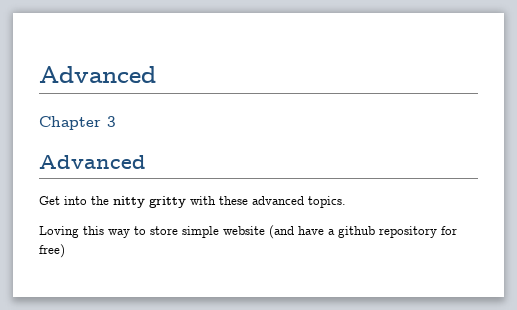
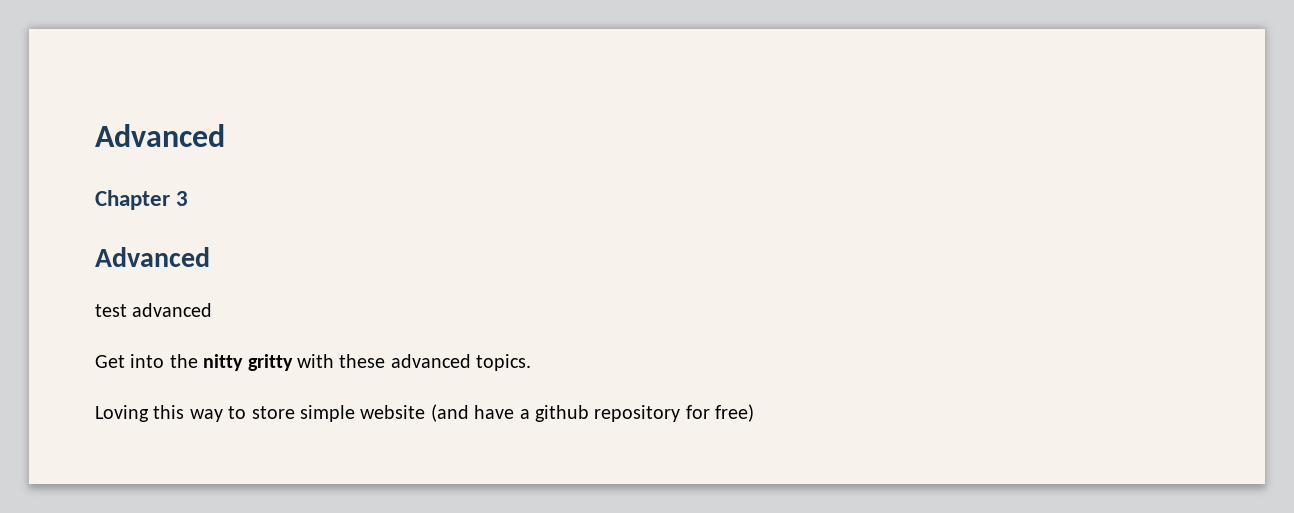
+ test advanced

